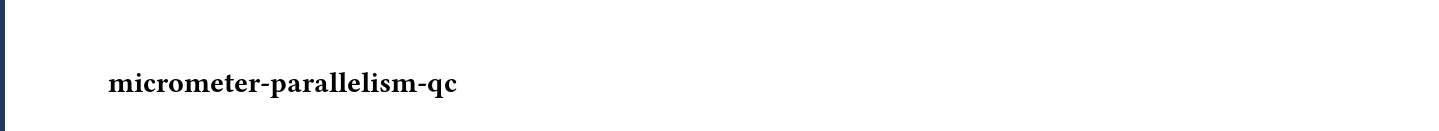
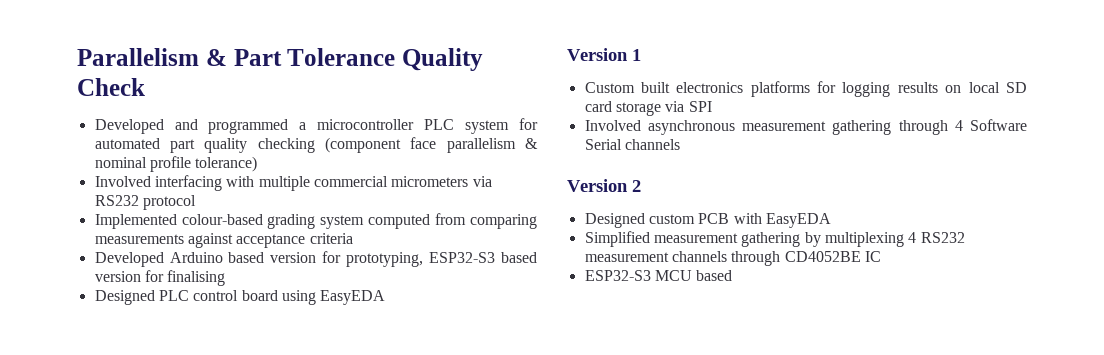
- micrometer-parallelism-qc
+ Parallelism & Part Tolerance Quality Check
+ Developed and programmed a microcontroller PLC system for automated part quality checking (component face parallelism & nominal profile tolerance)
+ Involved interfacing with multiple commercial micrometers via RS232 protocol
+ Implemented colour-based grading system computed from comparing measurements against acceptance criteria
+ Developed Arduino based version for prototyping, ESP32-S3 based version for finalising
+ Designed PLC control board using EasyEDA
+ Version 1
+ Custom built electronics platforms for logging results on local SD card storage via SPI
+ Involved asynchronous measurement gathering through 4 Software Serial channels
+ Version 2
+ Designed custom PCB with EasyEDA
+ Simplified measurement gathering by multiplexing 4 RS232 measurement channels through CD4052BE IC
+ ESP32-S3 MCU based

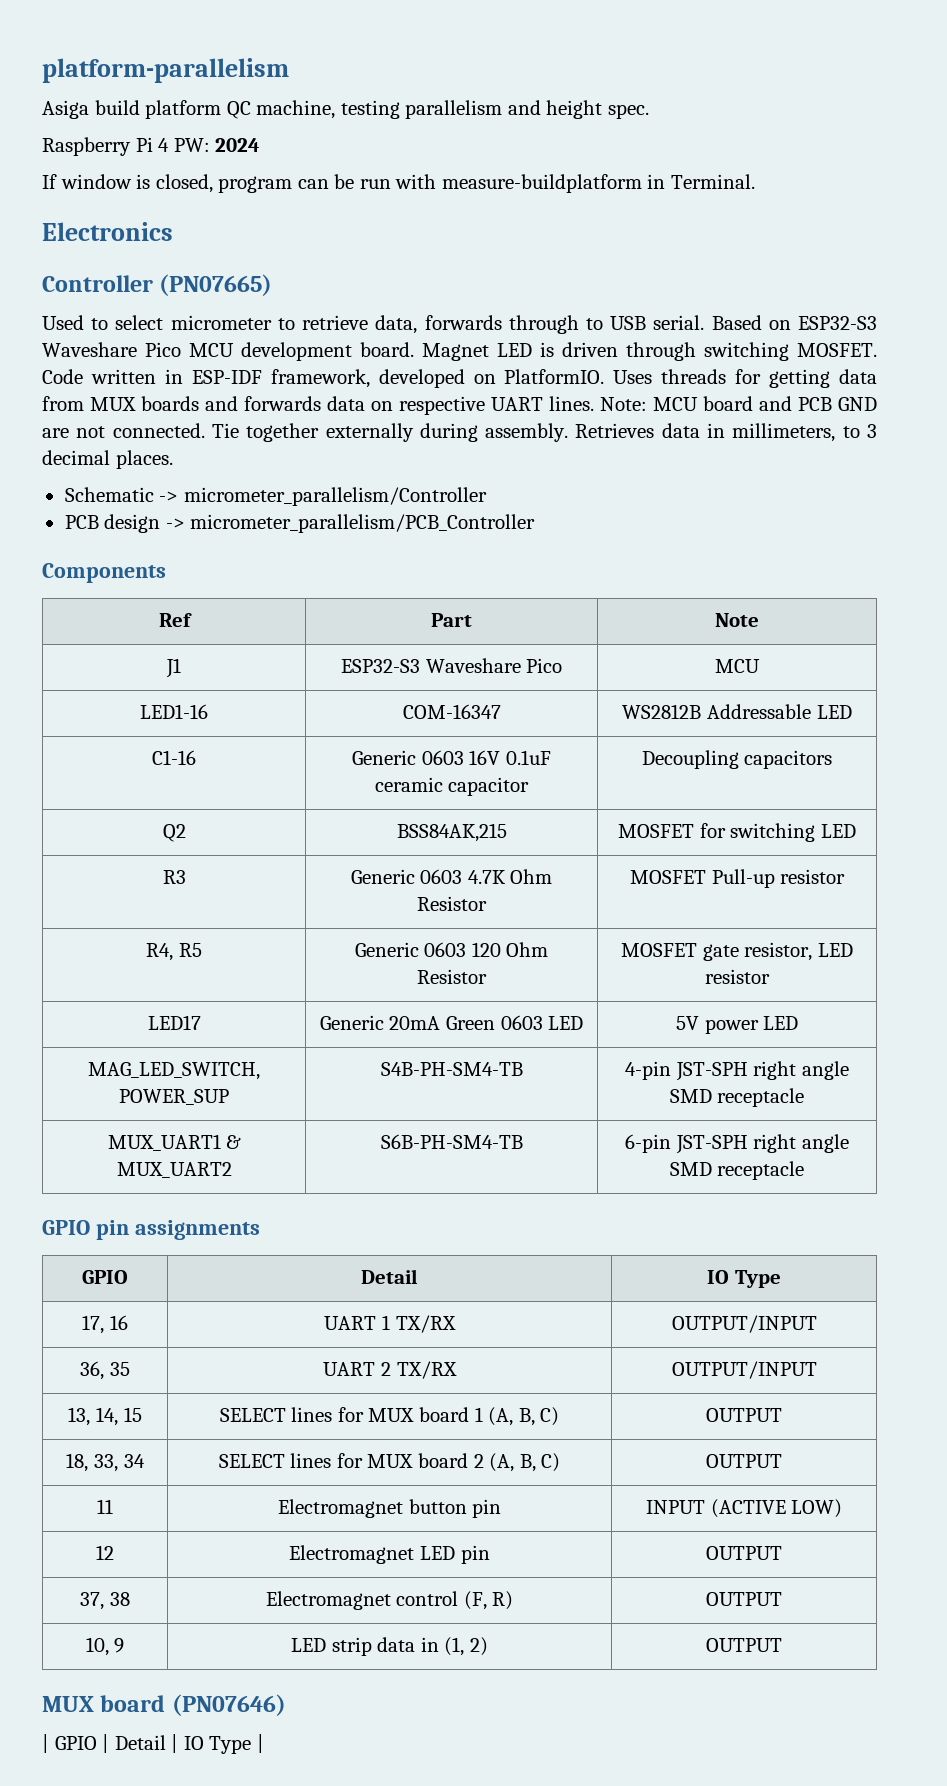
- Parallelism & Part Tolerance Quality Check
- Developed and programmed a microcontroller PLC system for automated part quality checking (component face parallelism & nominal profile tolerance)
- Involved interfacing with multiple commercial micrometers via RS232 protocol
- Implemented colour-based grading system computed from comparing measurements against acceptance criteria
- Developed Arduino based version for prototyping, ESP32-S3 based version for finalising
- Designed PLC control board using EasyEDA
- Version 1
- Custom built electronics platforms for logging results on local SD card storage via SPI
- Involved asynchronous measurement gathering through 4 Software Serial channels
- Version 2
- Designed custom PCB with EasyEDA
- Simplified measurement gathering by multiplexing 4 RS232 measurement channels through CD4052BE IC
- ESP32-S3 MCU based
+ platform-parallelism
+ Asiga build platform QC machine, testing parallelism and height spec.
+ Raspberry Pi 4 PW: 2024
+ If window is closed, program can be run with measure-buildplatform in Terminal.
+ Electronics
+ Controller (PN07665)
+ Used to select micrometer to retrieve data, forwards through to USB serial. Based on ESP32-S3 Waveshare Pico MCU development board. Magnet LED is driven through switching MOSFET. Code written in ESP-IDF framework, developed on PlatformIO. Uses threads for getting data from MUX boards and forwards data on respective UART lines. Note: MCU board and PCB GND are not connected. Tie together externally during assembly. Retrieves data in millimeters, to 3 decimal places.
+ Schematic -> micrometer_parallelism/Controller
+ PCB design -> micrometer_parallelism/PCB_Controller
+ Components
+ Ref | Part | Note
+ J1 | ESP32-S3 Waveshare Pico | MCU
+ LED1-16 | COM-16347 | WS2812B Addressable LED
+ C1-16 | Generic 0603 16V 0.1uF ceramic capacitor | Decoupling capacitors
+ Q2 | BSS84AK,215 | MOSFET for switching LED
+ R3 | Generic 0603 4.7K Ohm Resistor | MOSFET Pull-up resistor
+ R4, R5 | Generic 0603 120 Ohm Resistor | MOSFET gate resistor, LED resistor
+ LED17 | Generic 20mA Green 0603 LED | 5V power LED
+ MAG_LED_SWITCH, POWER_SUP | S4B-PH-SM4-TB | 4-pin JST-SPH right angle SMD receptacle
+ MUX_UART1 & MUX_UART2 | S6B-PH-SM4-TB | 6-pin JST-SPH right angle SMD receptacle
+ GPIO pin assignments
+ GPIO | Detail | IO Type
+ 17, 16 | UART 1 TX/RX | OUTPUT/INPUT
+ 36, 35 | UART 2 TX/RX | OUTPUT/INPUT
+ 13, 14, 15 | SELECT lines for MUX board 1 (A, B, C) | OUTPUT
+ 18, 33, 34 | SELECT lines for MUX board 2 (A, B, C) | OUTPUT
+ 11 | Electromagnet button pin | INPUT (ACTIVE LOW)
+ 12 | Electromagnet LED pin | OUTPUT
+ 37, 38 | Electromagnet control (F, R) | OUTPUT
+ 10, 9 | LED strip data in (1, 2) | OUTPUT
+ MUX board (PN07646)
+ | GPIO | Detail | IO Type |

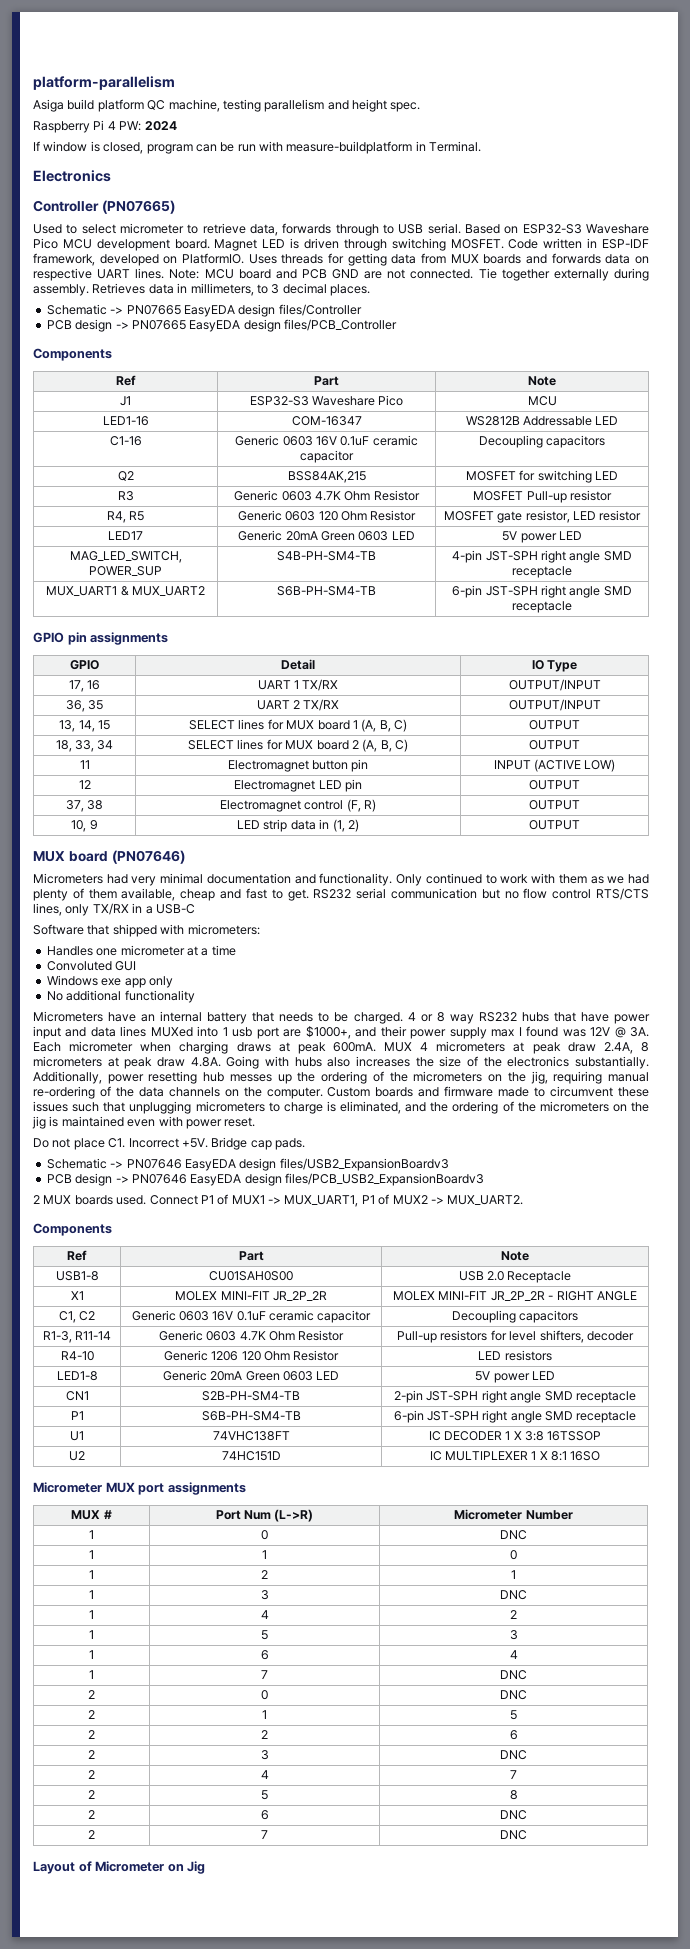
- Schematic -> micrometer_parallelism/Controller
- PCB design -> micrometer_parallelism/PCB_Controller
+ Schematic -> PN07665 EasyEDA design files/Controller
+ PCB design -> PN07665 EasyEDA design files/PCB_Controller
- | GPIO | Detail | IO Type |
+ Micrometers had very minimal documentation and functionality. Only continued to work with them as we had plenty of them available, cheap and fast to get. RS232 serial communication but no flow control RTS/CTS lines, only TX/RX in a USB-C
+ Software that shipped with micrometers:
+ Handles one micrometer at a time
+ Convoluted GUI
+ Windows exe app only
+ No additional functionality
+ Micrometers have an internal battery that needs to be charged. 4 or 8 way RS232 hubs that have power input and data lines MUXed into 1 usb port are $1000+, and their power supply max I found was 12V @ 3A. Each micrometer when charging draws at peak 600mA. MUX 4 micrometers at peak draw 2.4A, 8 micrometers at peak draw 4.8A. Going with hubs also increases the size of the electronics substantially. Additionally, power resetting hub messes up the ordering of the micrometers on the jig, requiring manual re-ordering of the data channels on the computer. Custom boards and firmware made to circumvent these issues such that unplugging micrometers to charge is eliminated, and the ordering of the micrometers on the jig is maintained even with power reset.
+ Do not place C1. Incorrect +5V. Bridge cap pads.
+ Schematic -> PN07646 EasyEDA design files/USB2_ExpansionBoardv3
+ PCB design -> PN07646 EasyEDA design files/PCB_USB2_ExpansionBoardv3
+ 2 MUX boards used. Connect P1 of MUX1 -> MUX_UART1, P1 of MUX2 -> MUX_UART2.
+ Components
+ Ref | Part | Note
+ USB1-8 | CU01SAH0S00 | USB 2.0 Receptacle
+ X1 | MOLEX MINI-FIT JR_2P_2R | MOLEX MINI-FIT JR_2P_2R - RIGHT ANGLE
+ C1, C2 | Generic 0603 16V 0.1uF ceramic capacitor | Decoupling capacitors
+ R1-3, R11-14 | Generic 0603 4.7K Ohm Resistor | Pull-up resistors for level shifters, decoder
+ R4-10 | Generic 1206 120 Ohm Resistor | LED resistors
+ LED1-8 | Generic 20mA Green 0603 LED | 5V power LED
+ CN1 | S2B-PH-SM4-TB | 2-pin JST-SPH right angle SMD receptacle
+ P1 | S6B-PH-SM4-TB | 6-pin JST-SPH right angle SMD receptacle
+ U1 | 74VHC138FT | IC DECODER 1 X 3:8 16TSSOP
+ U2 | 74HC151D | IC MULTIPLEXER 1 X 8:1 16SO
+ Micrometer MUX port assignments
+ MUX # | Port Num (L->R) | Micrometer Number
+ 1 | 0 | DNC
+ 1 | 1 | 0
+ 1 | 2 | 1
+ 1 | 3 | DNC
+ 1 | 4 | 2
+ 1 | 5 | 3
+ 1 | 6 | 4
+ 1 | 7 | DNC
+ 2 | 0 | DNC
+ 2 | 1 | 5
+ 2 | 2 | 6
+ 2 | 3 | DNC
+ 2 | 4 | 7
+ 2 | 5 | 8
+ 2 | 6 | DNC
+ 2 | 7 | DNC
+ Layout of Micrometer on Jig

